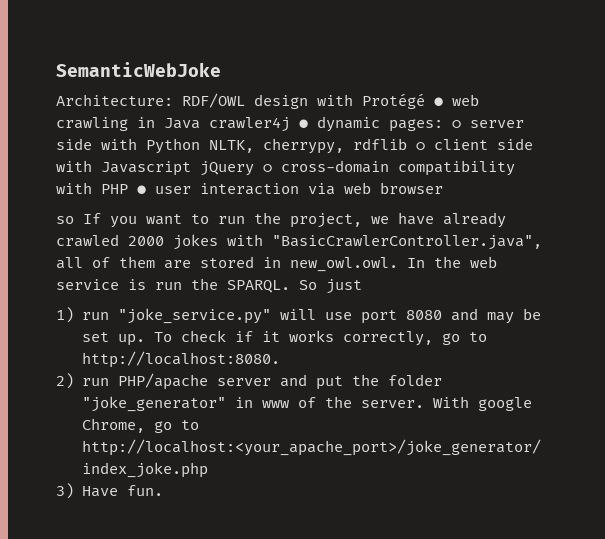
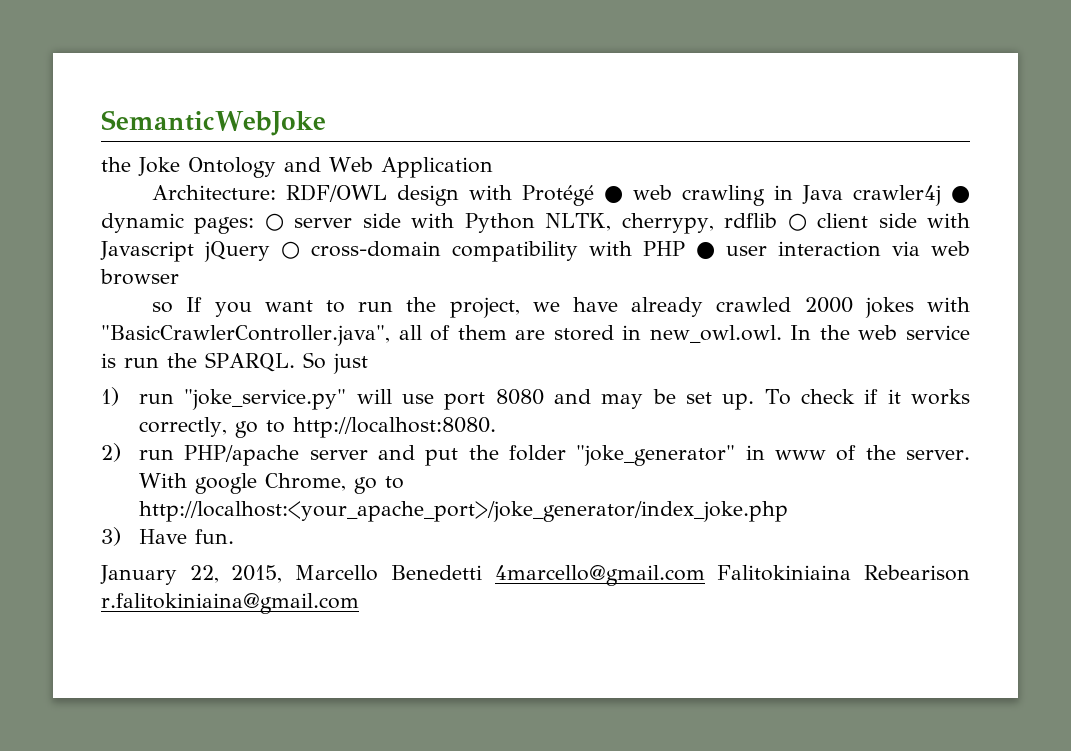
+ the Joke Ontology and Web Application
+ January 22, 2015, Marcello Benedetti 4marcello@gmail.com Falitokiniaina Rebearison r.falitokiniaina@gmail.com

